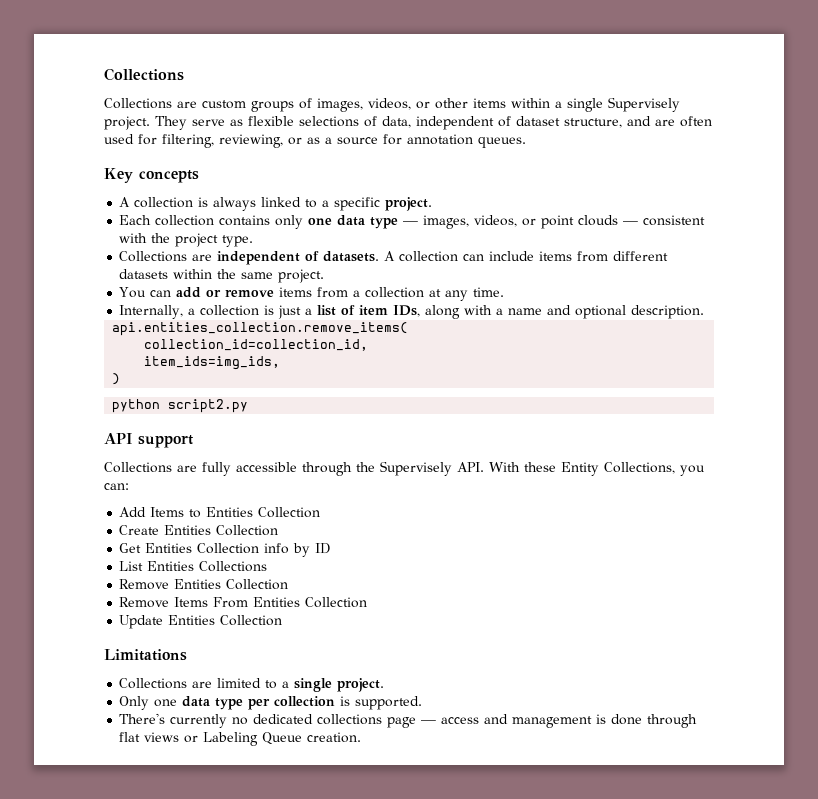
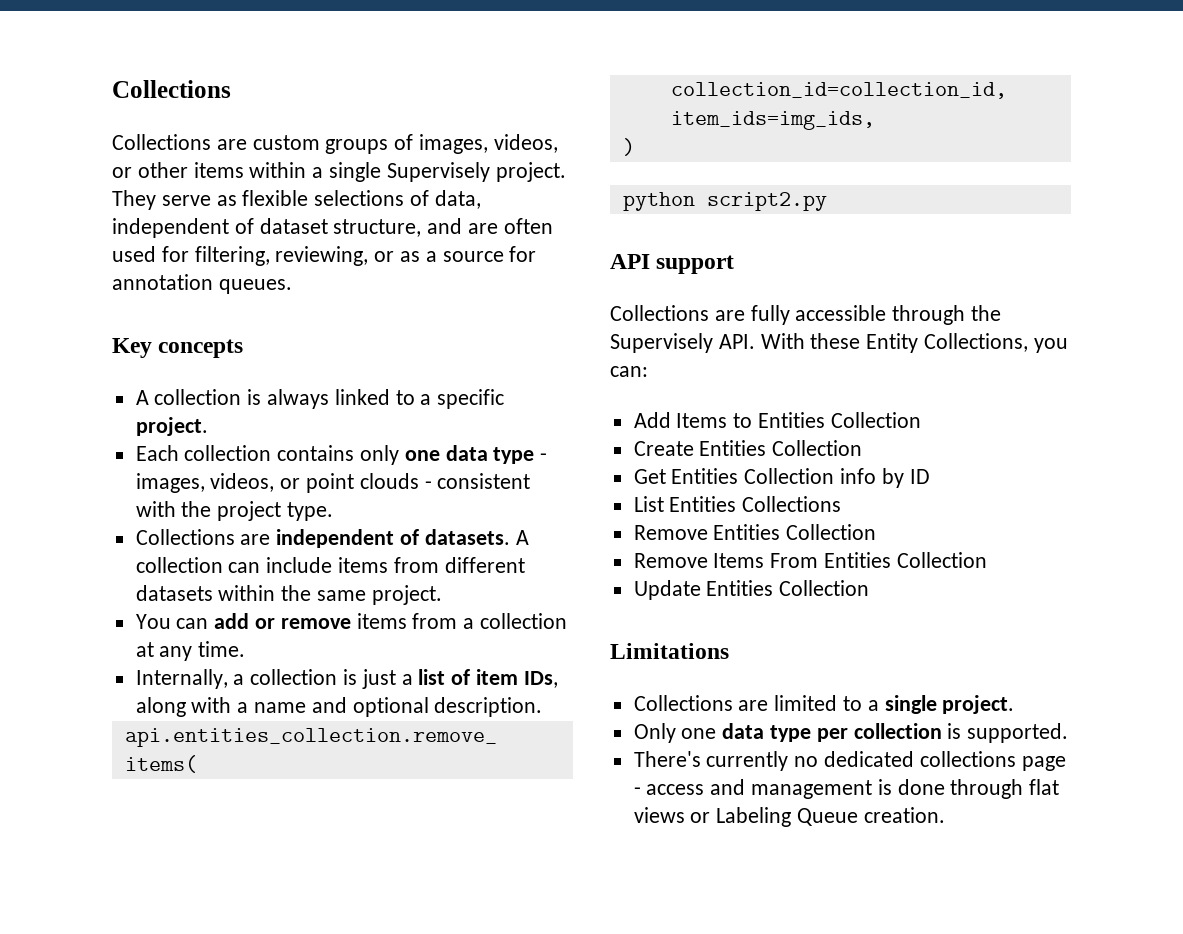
- Each collection contains only one data type — images, videos, or point clouds — consistent with the project type.
+ Each collection contains only one data type - images, videos, or point clouds - consistent with the project type.
- There's currently no dedicated collections page — access and management is done through flat views or Labeling Queue creation.
+ There's currently no dedicated collections page - access and management is done through flat views or Labeling Queue creation.

